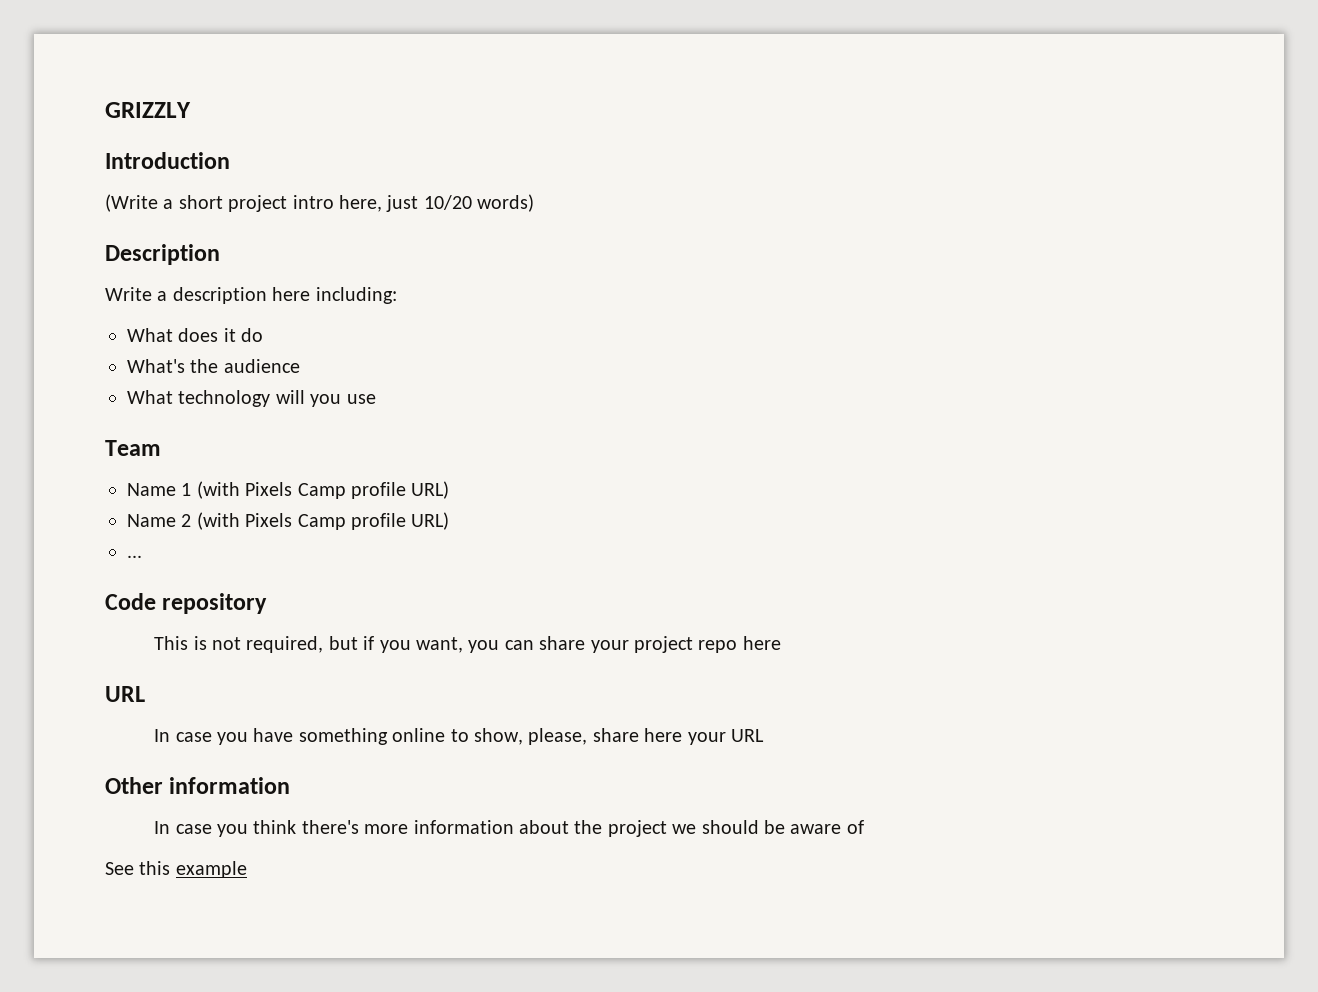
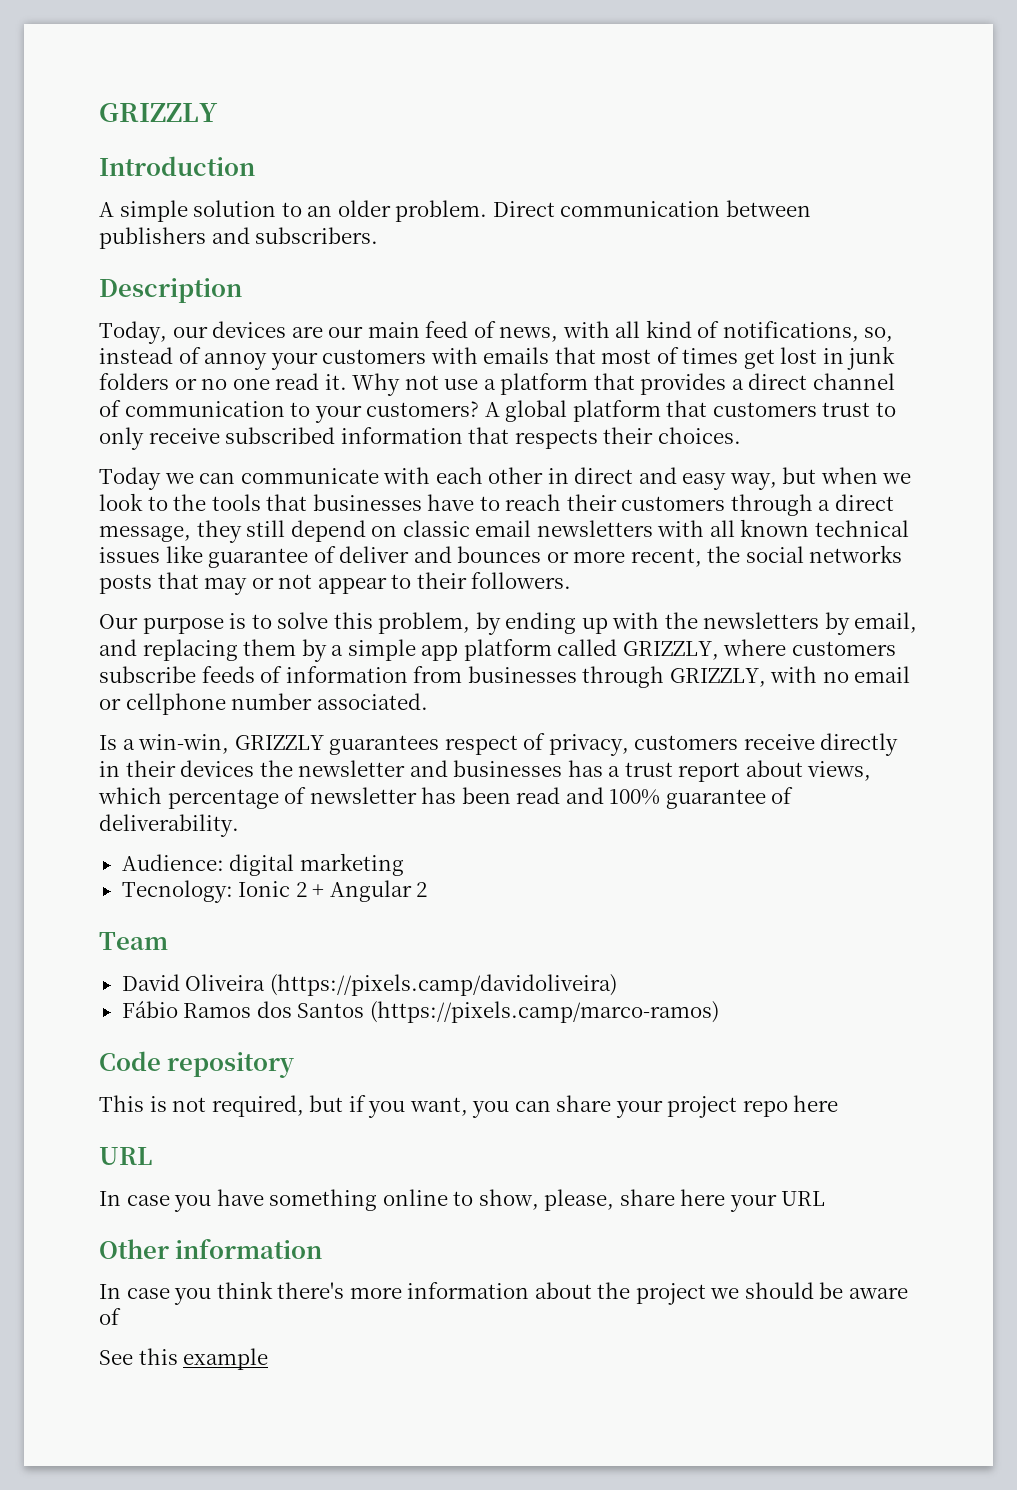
- (Write a short project intro here, just 10/20 words)
+ A simple solution to an older problem. Direct communication between publishers and subscribers.
  Description
- Write a description here including:
- What does it do
- What's the audience
- What technology will you use
+ Today, our devices are our main feed of news, with all kind of notifications, so, instead of annoy your customers with emails that most of times get lost in junk folders or no one read it. Why not use a platform that provides a direct channel of communication to your customers? A global platform that customers trust to only receive subscribed information that respects their choices.
+ Today we can communicate with each other in direct and easy way, but when we look to the tools that businesses have to reach their customers through a direct message, they still depend on classic email newsletters with all known technical issues like guarantee of deliver and bounces or more recent, the social networks posts that may or not appear to their followers.
+ Our purpose is to solve this problem, by ending up with the newsletters by email, and replacing them by a simple app platform called GRIZZLY, where customers subscribe feeds of information from businesses through GRIZZLY, with no email or cellphone number associated.
+ Is a win-win, GRIZZLY guarantees respect of privacy, customers receive directly in their devices the newsletter and businesses has a trust report about views, which percentage of newsletter has been read and 100% guarantee of deliverability.
+ Audience: digital marketing
+ Tecnology: Ionic 2 + Angular 2
  Team
- Name 1 (with Pixels Camp profile URL)
- Name 2 (with Pixels Camp profile URL)
- ...
+ David Oliveira (https://pixels.camp/davidoliveira)
+ Fábio Ramos dos Santos (https://pixels.camp/marco-ramos)

